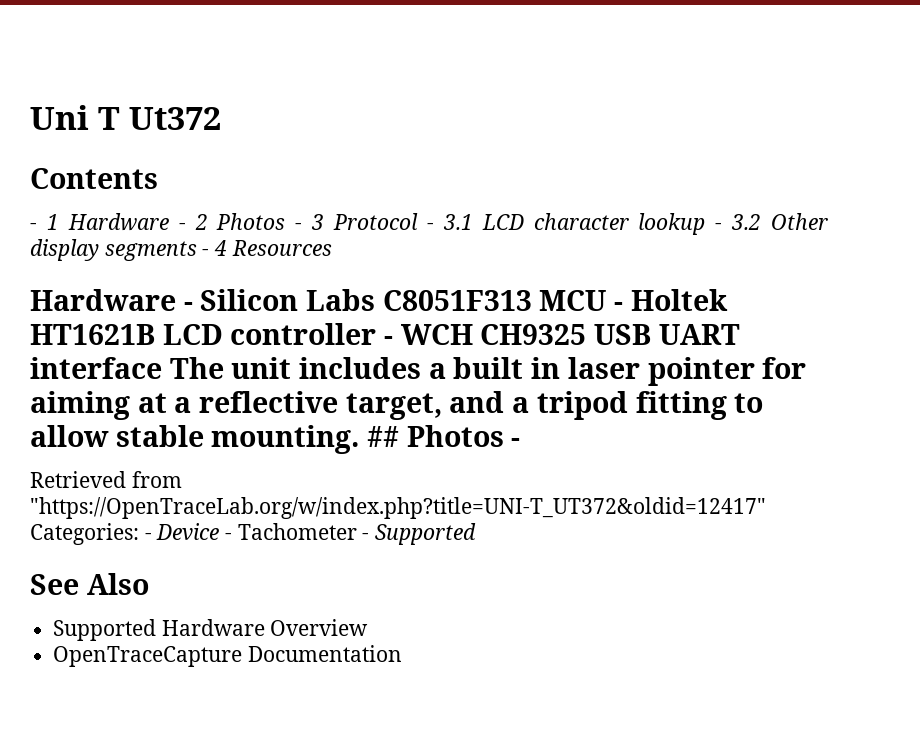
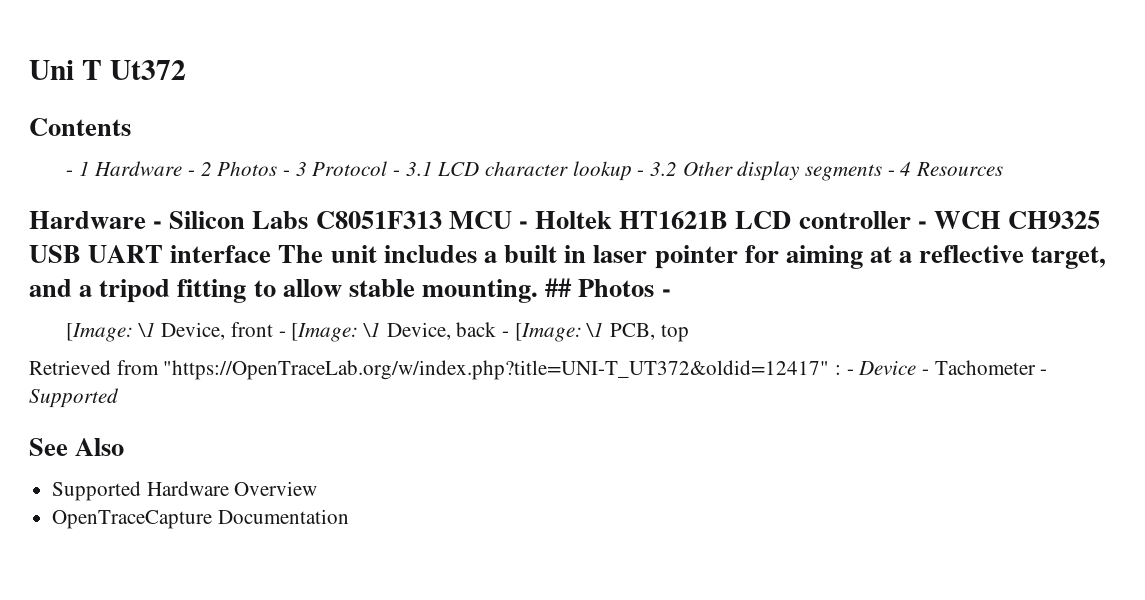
+ [Image: \1 Device, front - [Image: \1 Device, back - [Image: \1 PCB, top
- Retrieved from "https://OpenTraceLab.org/w/index.php?title=UNI-T_UT372&oldid=12417" Categories: - Device - Tachometer - Supported
+ Retrieved from "https://OpenTraceLab.org/w/index.php?title=UNI-T_UT372&oldid=12417" : - Device - Tachometer - Supported

